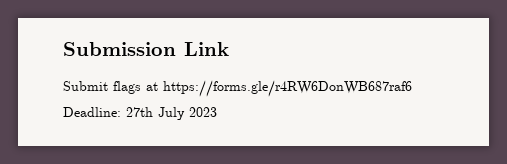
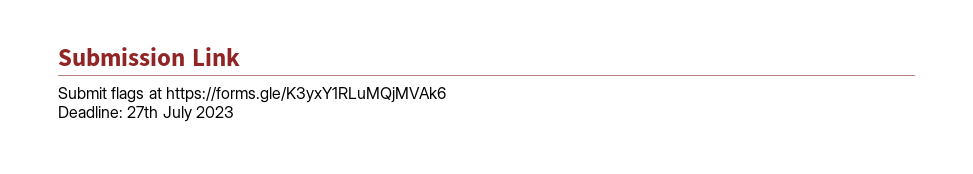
- Submit flags at https://forms.gle/r4RW6DonWB687raf6
+ Submit flags at https://forms.gle/K3yxY1RLuMQjMVAk6

